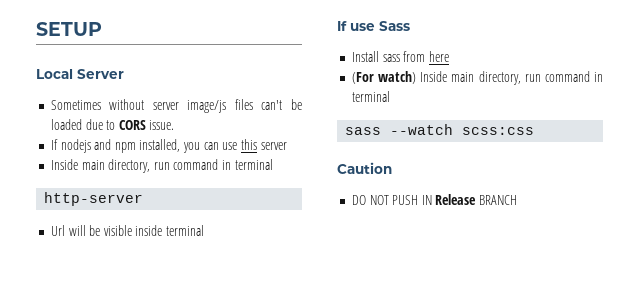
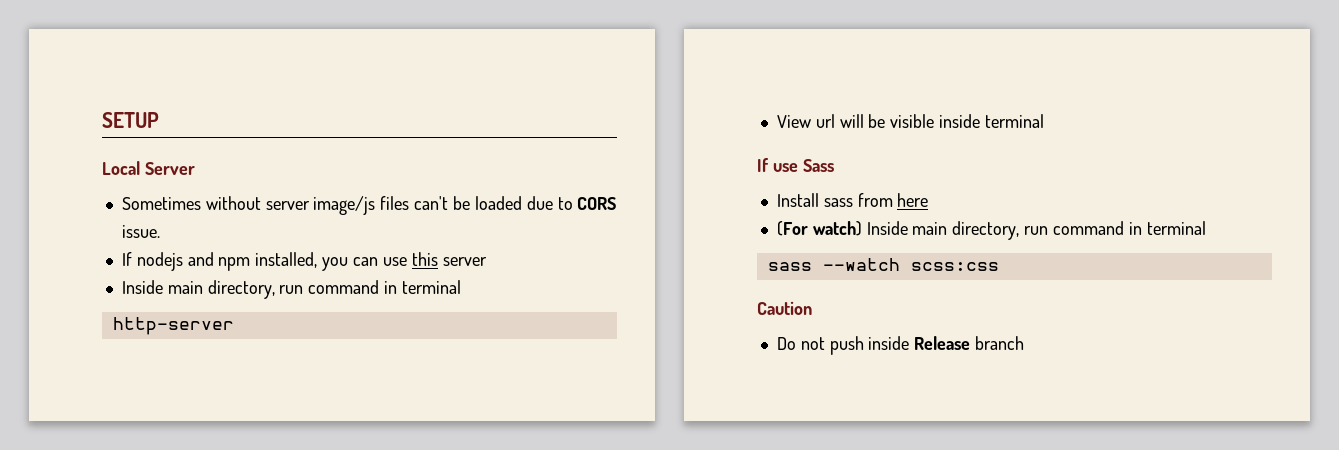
- Url will be visible inside terminal
+ View url will be visible inside terminal
- DO NOT PUSH IN Release BRANCH
+ Do not push inside Release branch

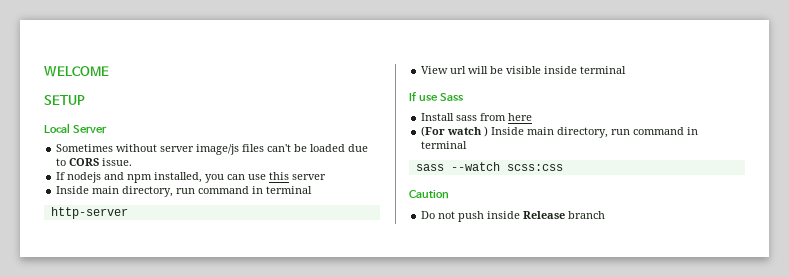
+ WELCOME
- (For watch) Inside main directory, run command in terminal
+ (For watch ) Inside main directory, run command in terminal

